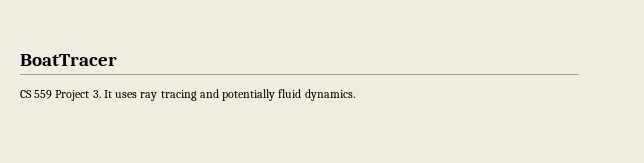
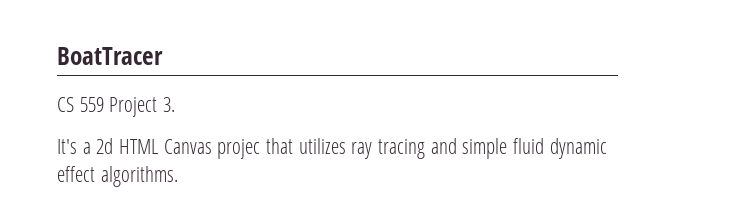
- CS 559 Project 3. It uses ray tracing and potentially fluid dynamics.
+ CS 559 Project 3.
+ It's a 2d HTML Canvas projec that utilizes ray tracing and simple fluid dynamic effect algorithms.

